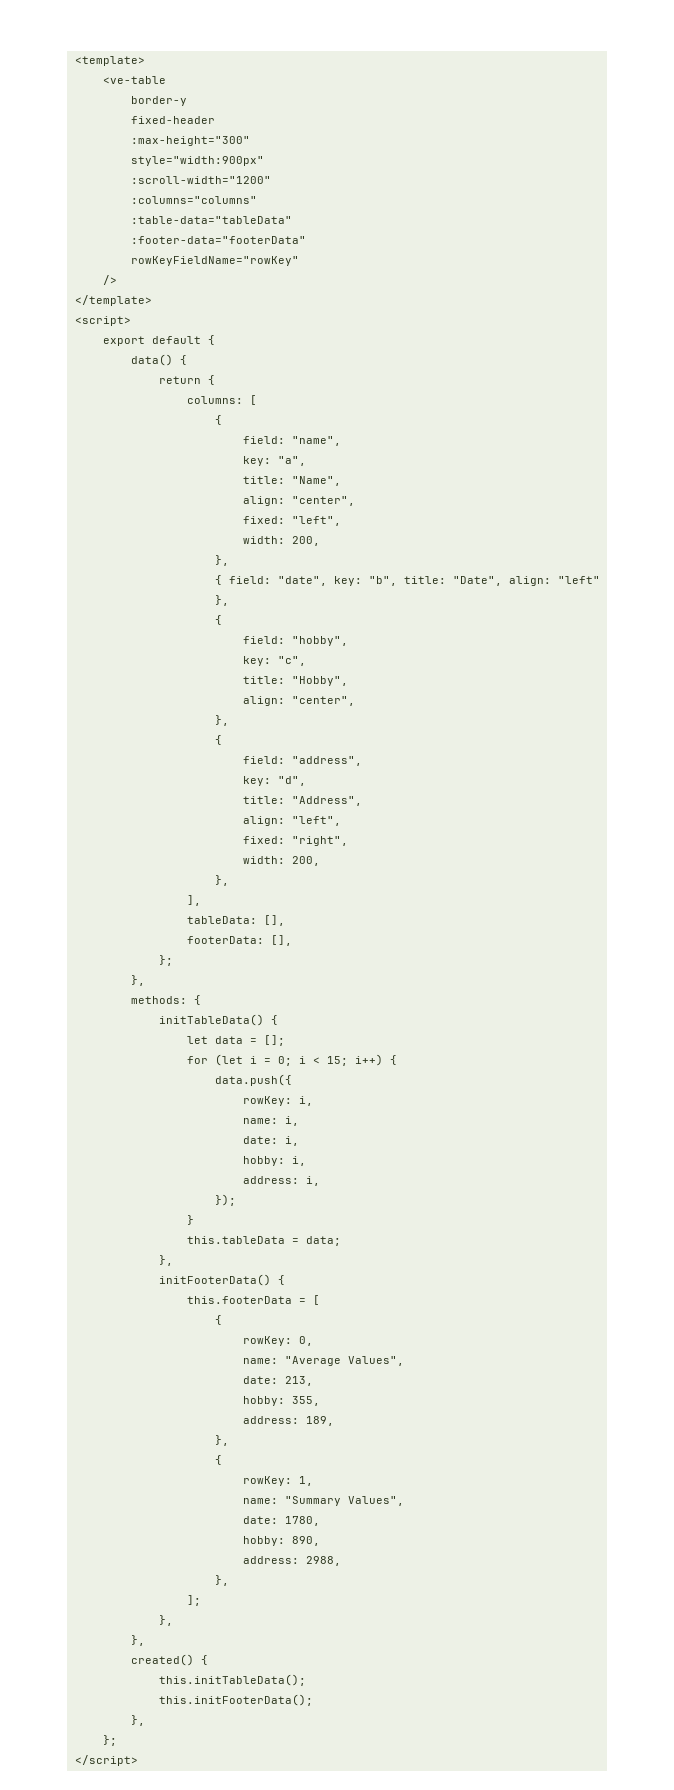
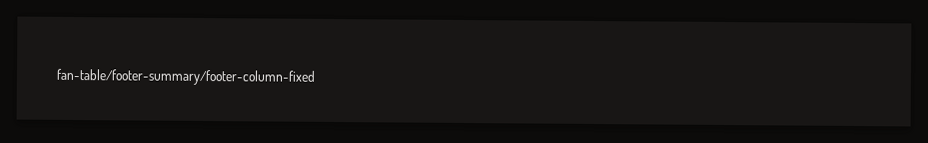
- <template>
- <ve-table
- border-y
- fixed-header
- :max-height="300"
- style="width:900px"
- :scroll-width="1200"
- :columns="columns"
- :table-data="tableData"
- :footer-data="footerData"
- rowKeyFieldName="rowKey"
- />
- </template>
- <script>
- export default {
- data() {
- return {
- columns: [
- {
- field: "name",
- key: "a",
- title: "Name",
- align: "center",
- fixed: "left",
- width: 200,
- },
- { field: "date", key: "b", title: "Date", align: "left" },
- {
- field: "hobby",
- key: "c",
- title: "Hobby",
- align: "center",
- },
- {
- field: "address",
- key: "d",
- title: "Address",
- align: "left",
- fixed: "right",
- width: 200,
- },
- ],
- tableData: [],
- footerData: [],
- };
- },
- methods: {
- initTableData() {
- let data = [];
- for (let i = 0; i < 15; i++) {
- data.push({
- rowKey: i,
- name: i,
- date: i,
- hobby: i,
- address: i,
- });
- }
- this.tableData = data;
- },
- initFooterData() {
- this.footerData = [
- {
- rowKey: 0,
- name: "Average Values",
- date: 213,
- hobby: 355,
- address: 189,
- },
- {
- rowKey: 1,
- name: "Summary Values",
- date: 1780,
- hobby: 890,
- address: 2988,
- },
- ];
- },
- },
- created() {
- this.initTableData();
- this.initFooterData();
- },
- };
- </script>
+ fan-table/footer-summary/footer-column-fixed

